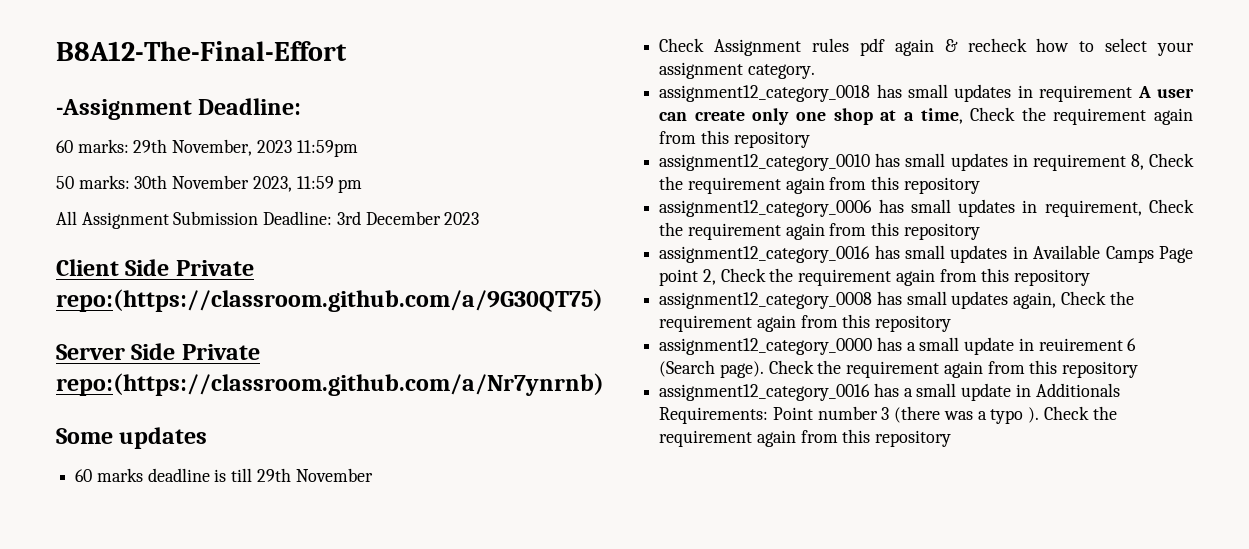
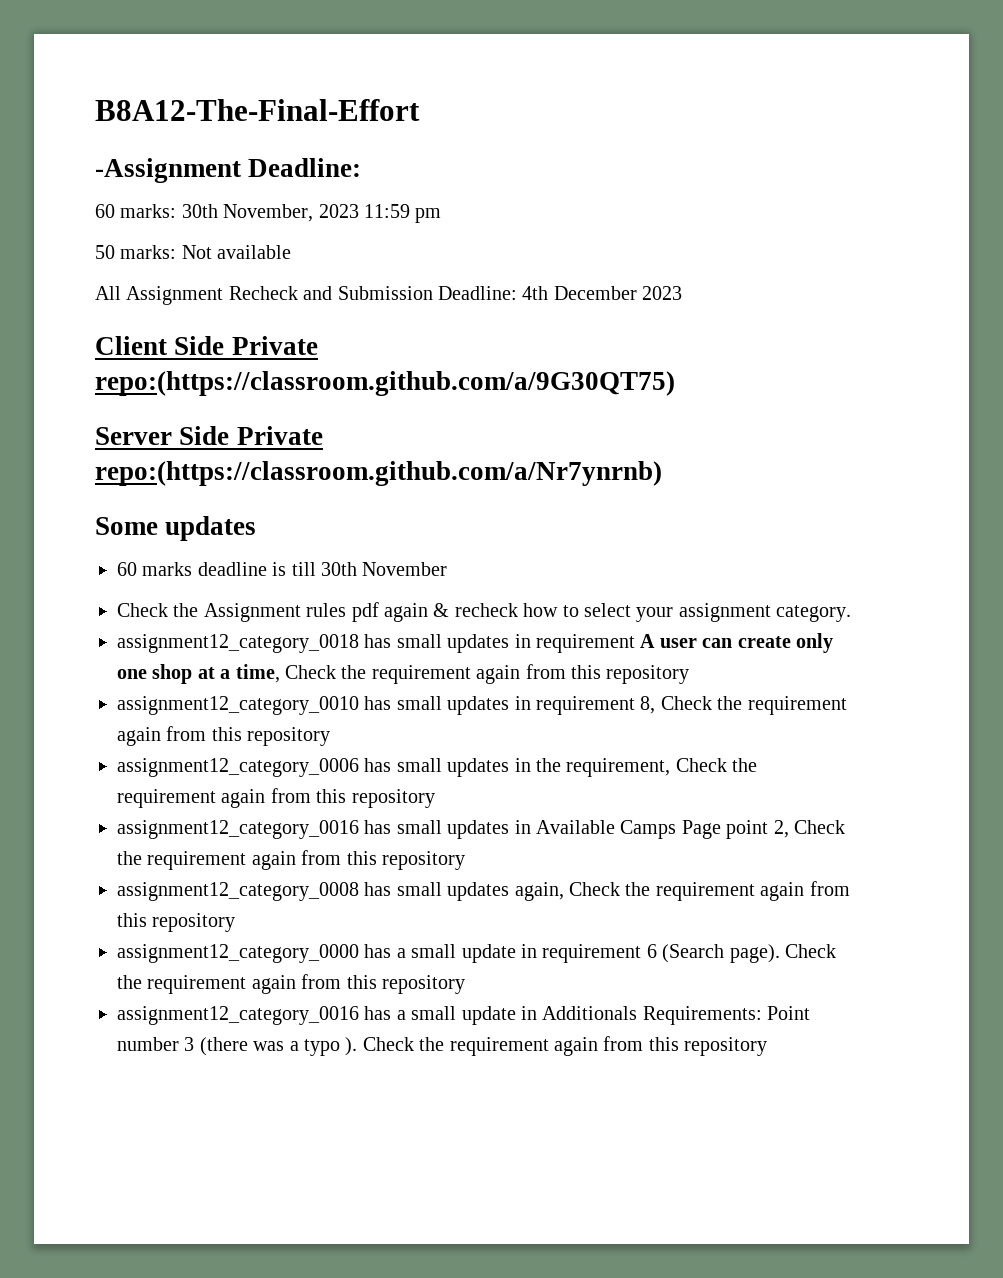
- 60 marks: 29th November, 2023 11:59pm
+ 60 marks: 30th November, 2023 11:59 pm
- 50 marks: 30th November 2023, 11:59 pm
+ 50 marks: Not available
- All Assignment Submission Deadline: 3rd December 2023
+ All Assignment Recheck and Submission Deadline: 4th December 2023
- 60 marks deadline is till 29th November
+ 60 marks deadline is till 30th November
- Check Assignment rules pdf again & recheck how to select your assignment category.
+ Check the Assignment rules pdf again & recheck how to select your assignment category.
- assignment12_category_0006 has small updates in requirement, Check the requirement again from this repository
+ assignment12_category_0006 has small updates in the requirement, Check the requirement again from this repository
- assignment12_category_0000 has a small update in reuirement 6 (Search page).
+ assignment12_category_0000 has a small update in requirement 6 (Search page).

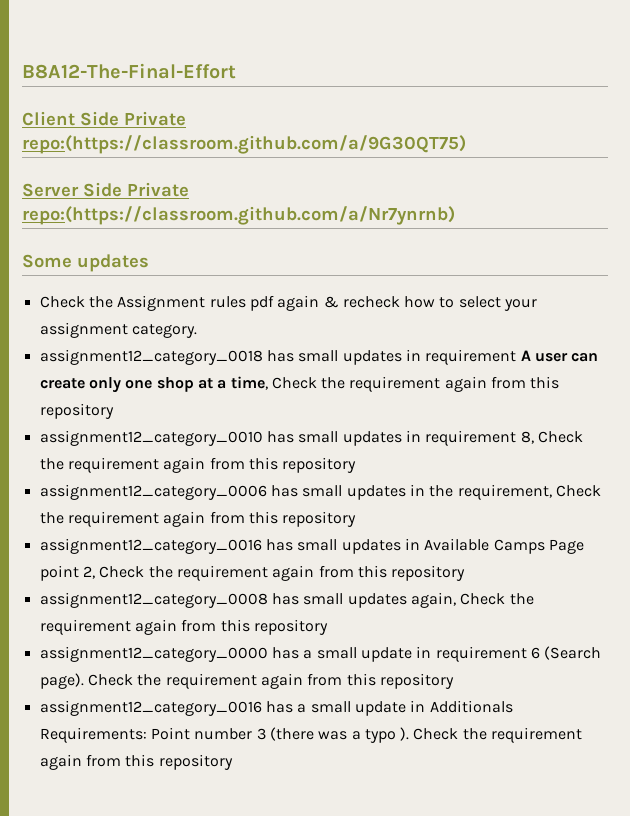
- -Assignment Deadline:
- 60 marks: 30th November, 2023 11:59 pm
- 50 marks: Not available
- All Assignment Recheck and Submission Deadline: 4th December 2023
- 60 marks deadline is till 30th November

